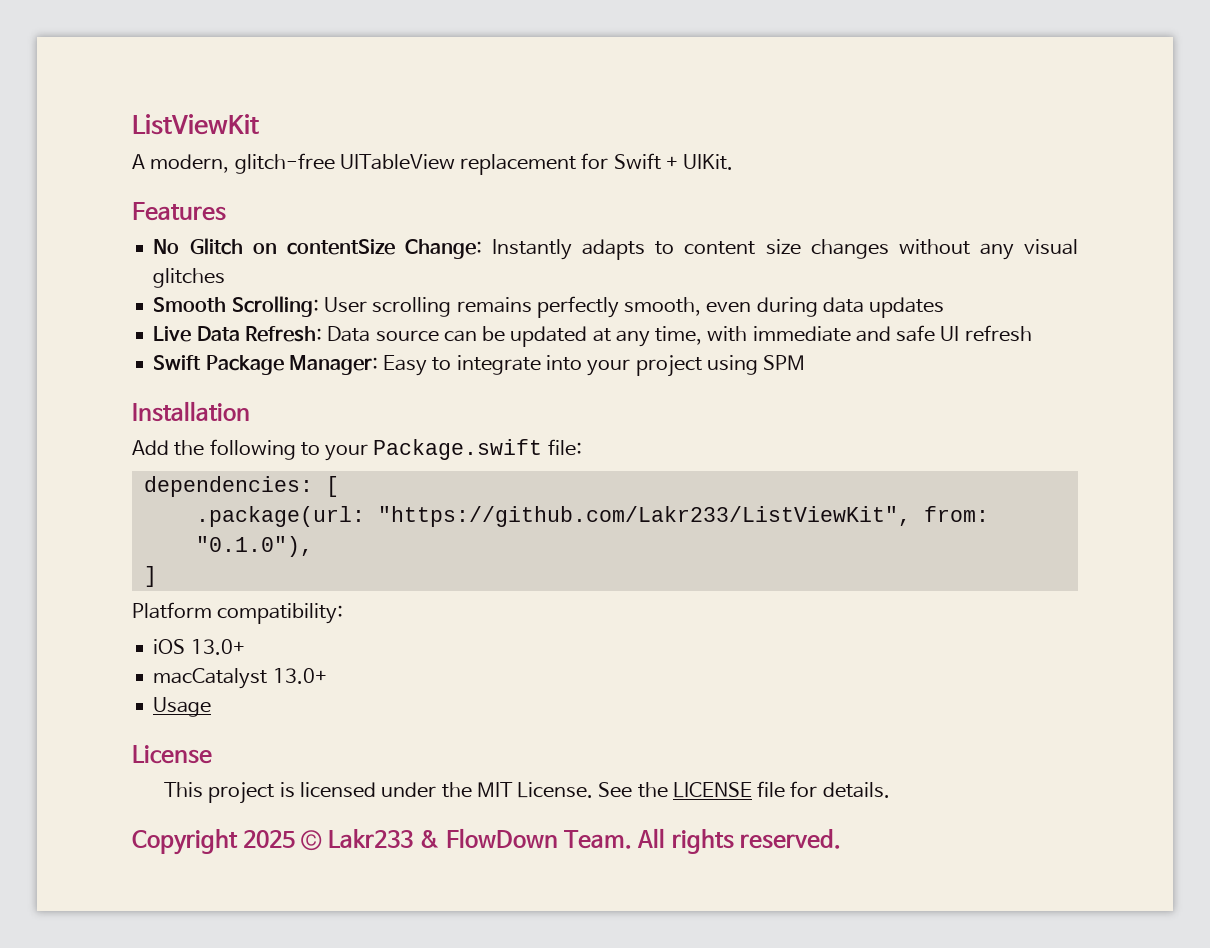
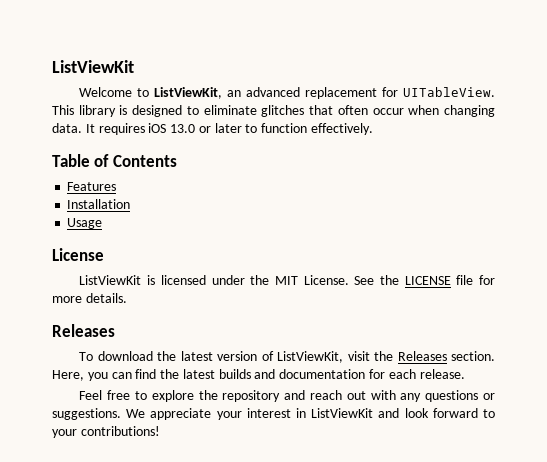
- A modern, glitch-free UITableView replacement for Swift + UIKit.
+ Welcome to ListViewKit, an advanced replacement for UITableView. This library is designed to eliminate glitches that often occur when changing data. It requires iOS 13.0 or later to function effectively.
+ Table of Contents
  Features
- No Glitch on contentSize Change: Instantly adapts to content size changes without any visual glitches
- Smooth Scrolling: User scrolling remains perfectly smooth, even during data updates
- Live Data Refresh: Data source can be updated at any time, with immediate and safe UI refresh
- Swift Package Manager: Easy to integrate into your project using SPM
  Installation
- Add the following to your Package.swift file:
- dependencies: [
- .package(url: "https://github.com/Lakr233/ListViewKit", from: "0.1.0"),
- ]
- Platform compatibility:
- iOS 13.0+
- macCatalyst 13.0+
- This project is licensed under the MIT License.
+ ListViewKit is licensed under the MIT License.
- See the LICENSE file for details.
- Copyright 2025 © Lakr233 & FlowDown Team. All rights reserved.
+ See the LICENSE file for more details.
+ Releases
+ To download the latest version of ListViewKit, visit the Releases section. Here, you can find the latest builds and documentation for each release.
+ Feel free to explore the repository and reach out with any questions or suggestions. We appreciate your interest in ListViewKit and look forward to your contributions!

